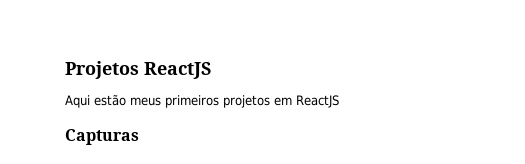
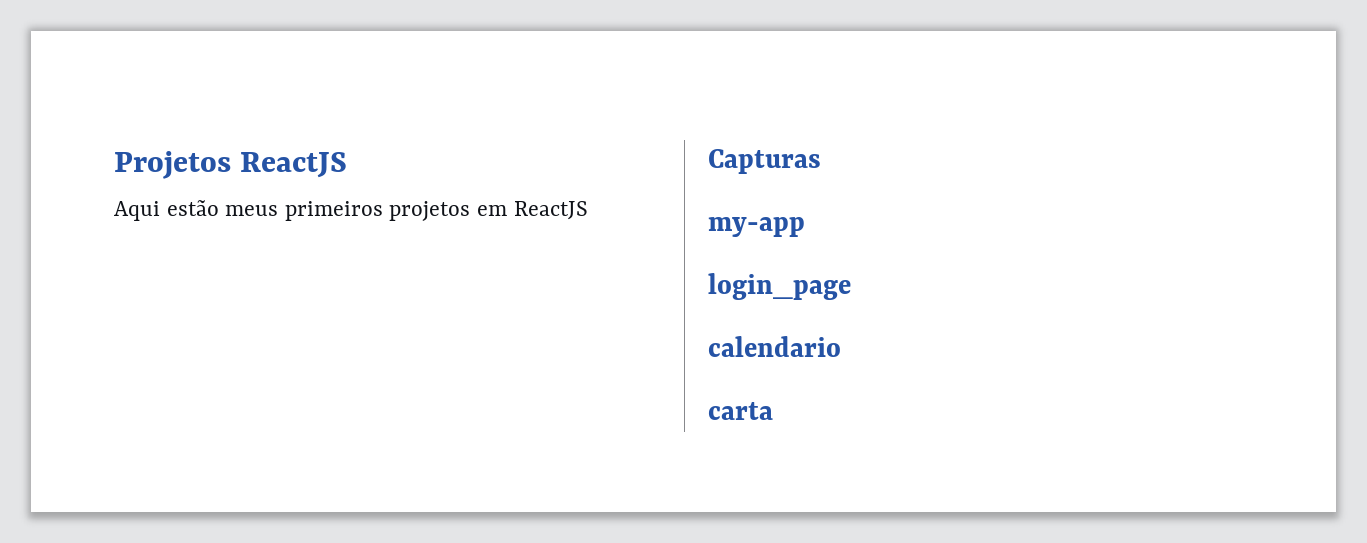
+ my-app
+ login_page
+ calendario
+ carta

